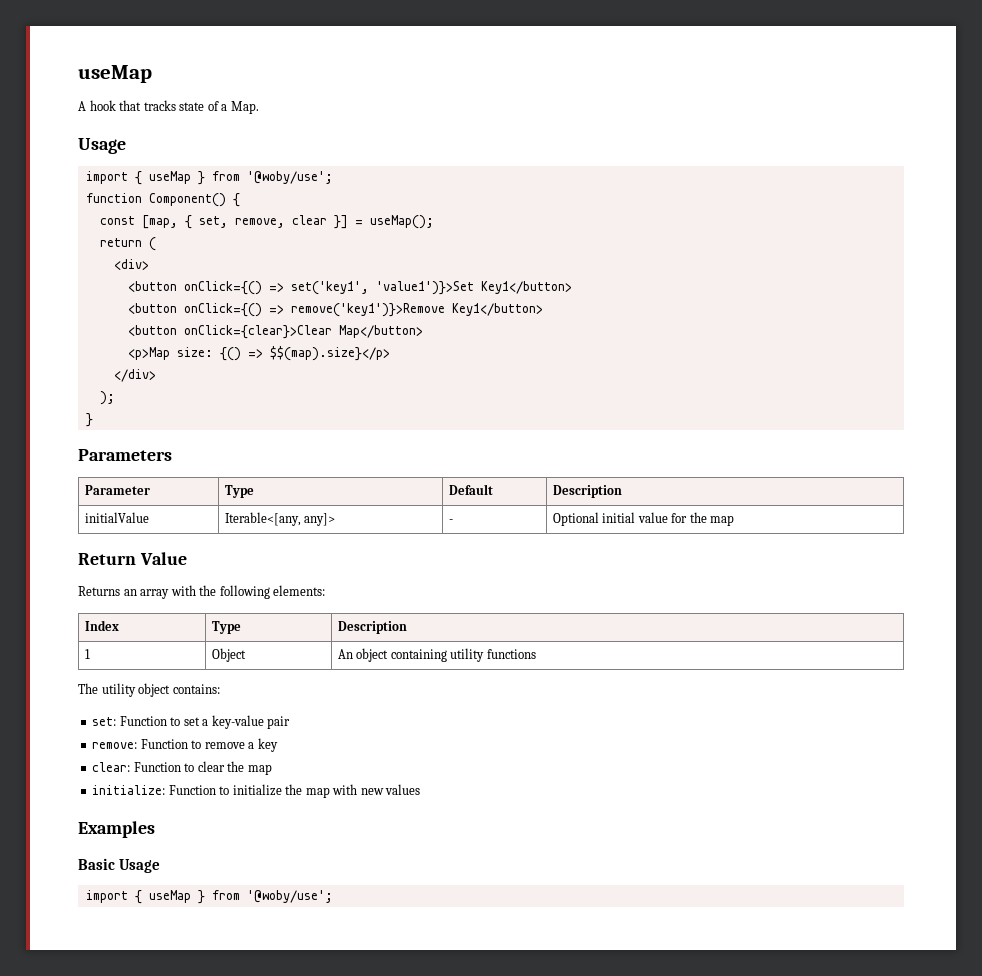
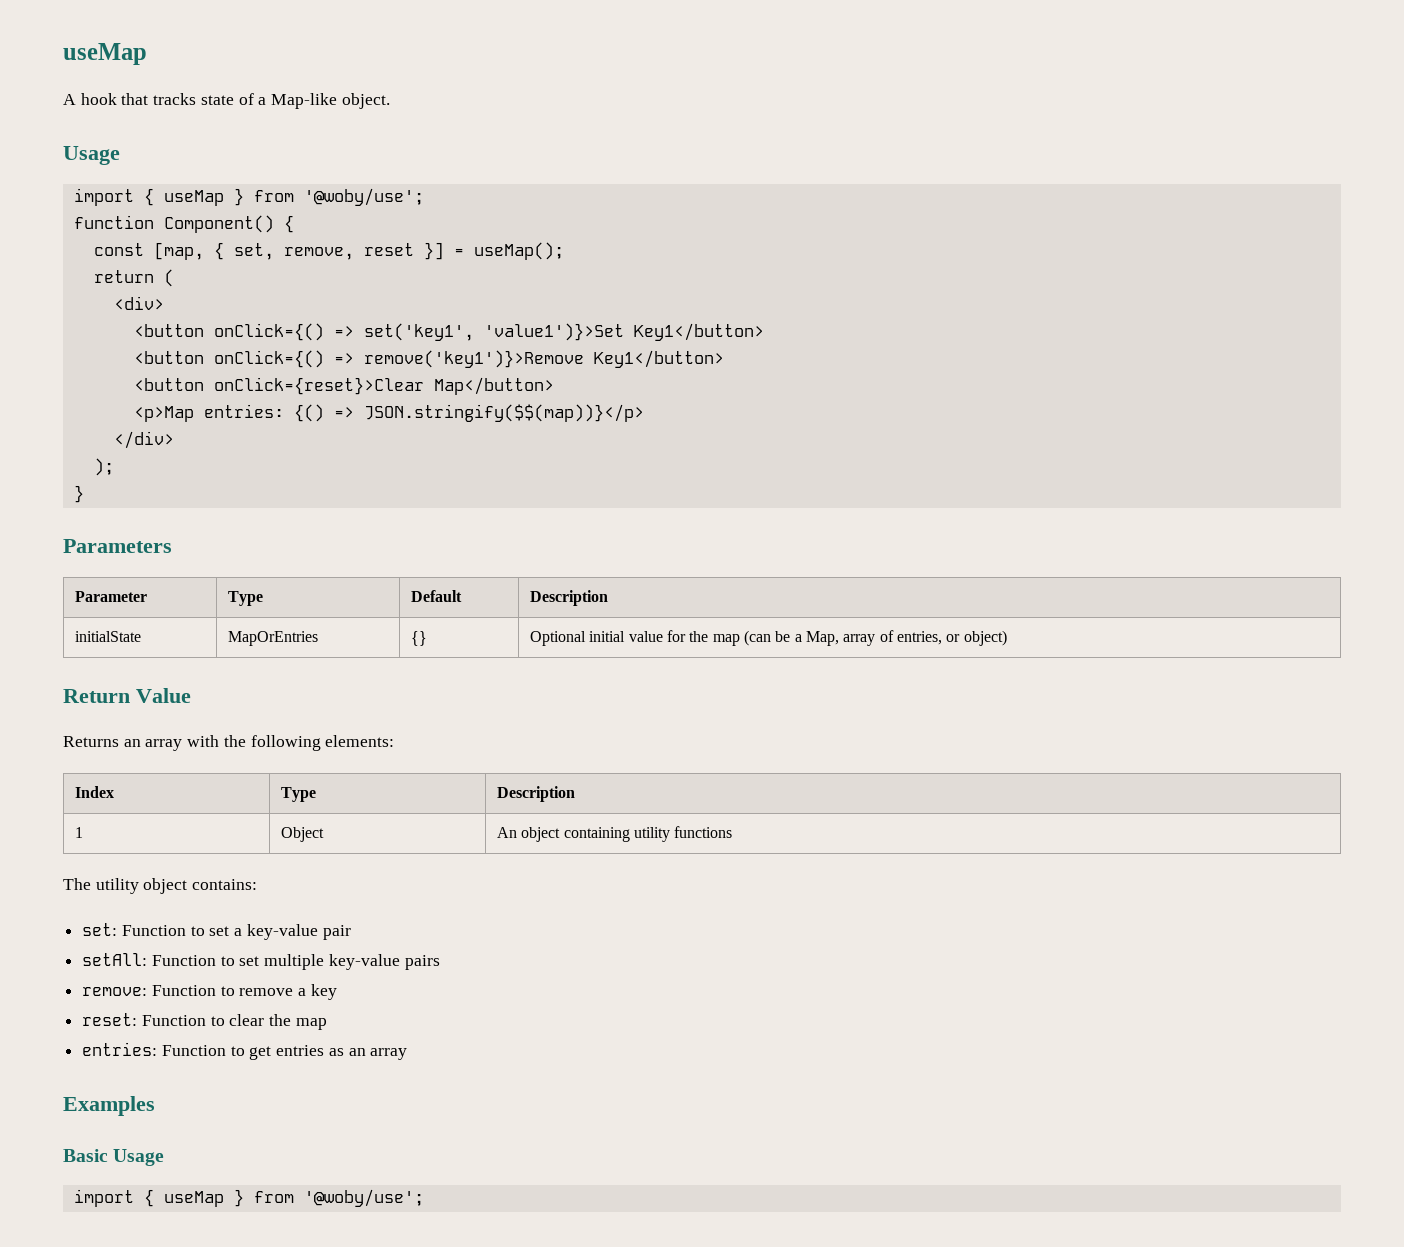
- A hook that tracks state of a Map.
+ A hook that tracks state of a Map-like object.
- const [map, { set, remove, clear }] = useMap();
+ const [map, { set, remove, reset }] = useMap();
- <button onClick={clear}>Clear Map</button>
+ <button onClick={reset}>Clear Map</button>
- <p>Map size: {() => $$(map).size}</p>
+ <p>Map entries: {() => JSON.stringify($$(map))}</p>
- initialValue | Iterable<[any, any]> | - | Optional initial value for the map
+ initialState | MapOrEntries | {} | Optional initial value for the map (can be a Map, array of entries, or object)
+ setAll: Function to set multiple key-value pairs
- clear: Function to clear the map
+ reset: Function to clear the map
- initialize: Function to initialize the map with new values
+ entries: Function to get entries as an array

